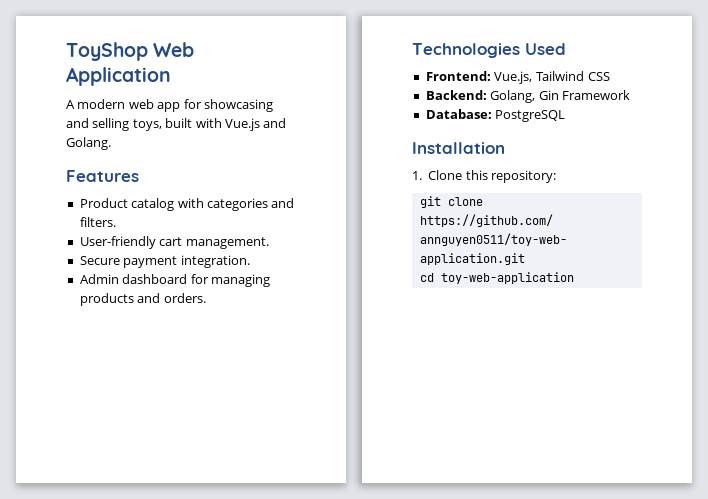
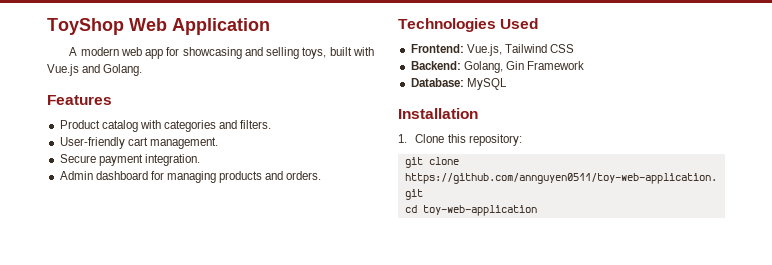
- Database: PostgreSQL
+ Database: MySQL

